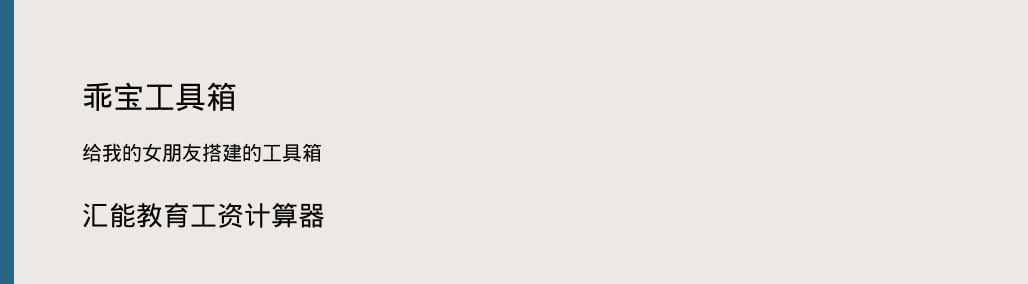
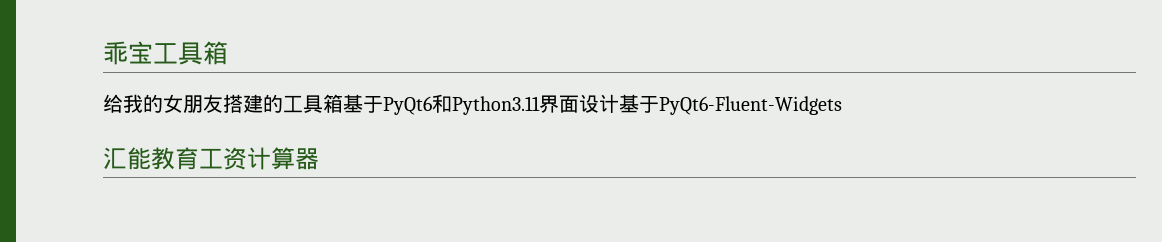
- 给我的女朋友搭建的工具箱
+ 给我的女朋友搭建的工具箱基于PyQt6和Python3.11界面设计基于PyQt6-Fluent-Widgets

